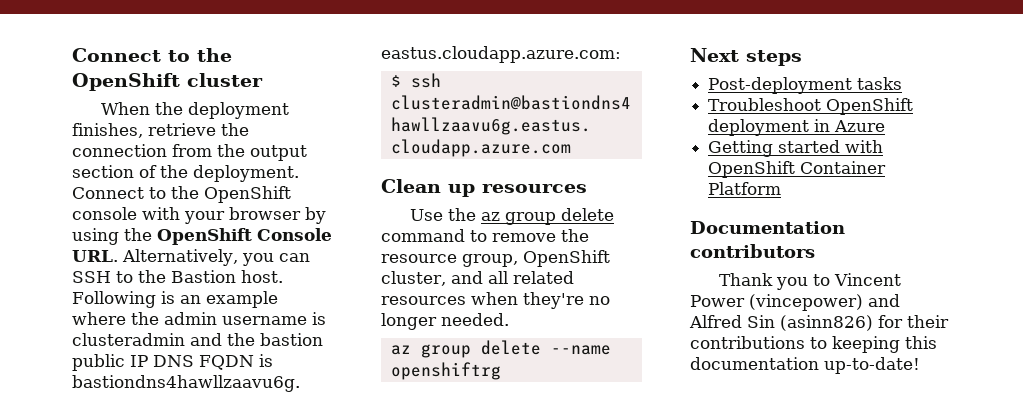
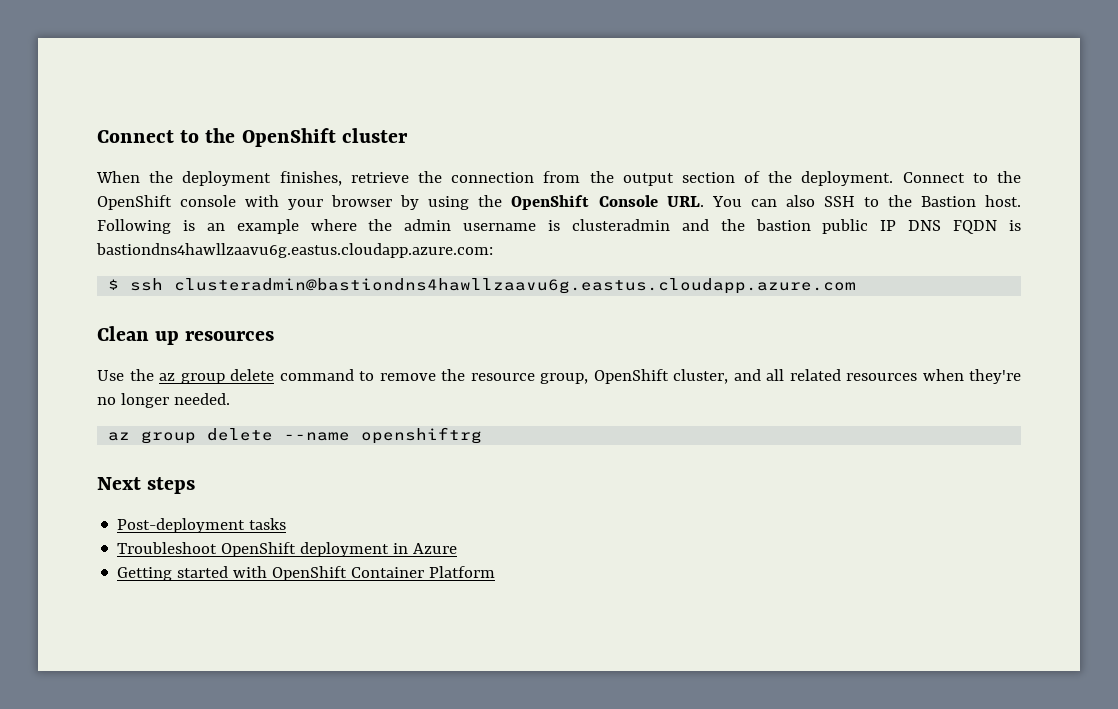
- Connect to the OpenShift console with your browser by using the OpenShift Console URL. Alternatively, you can SSH to the Bastion host.
+ Connect to the OpenShift console with your browser by using the OpenShift Console URL. You can also SSH to the Bastion host.
- Documentation contributors
- Thank you to Vincent Power (vincepower) and Alfred Sin (asinn826) for their contributions to keeping this documentation up-to-date!

